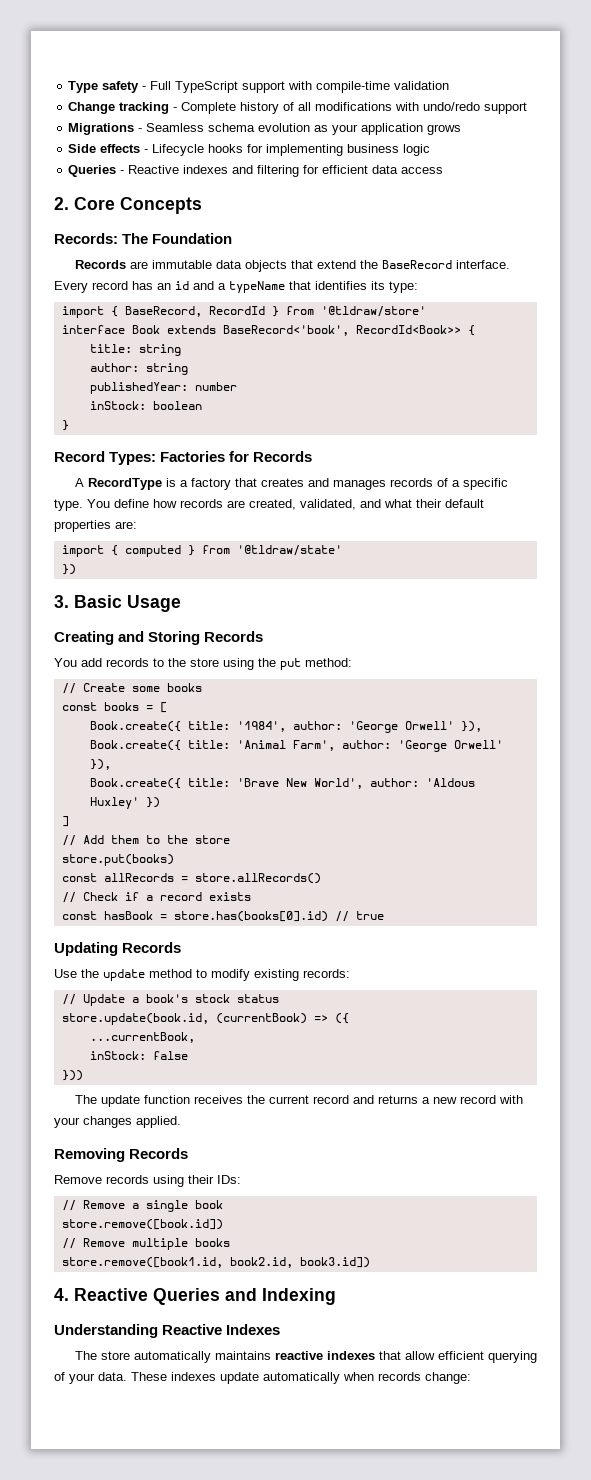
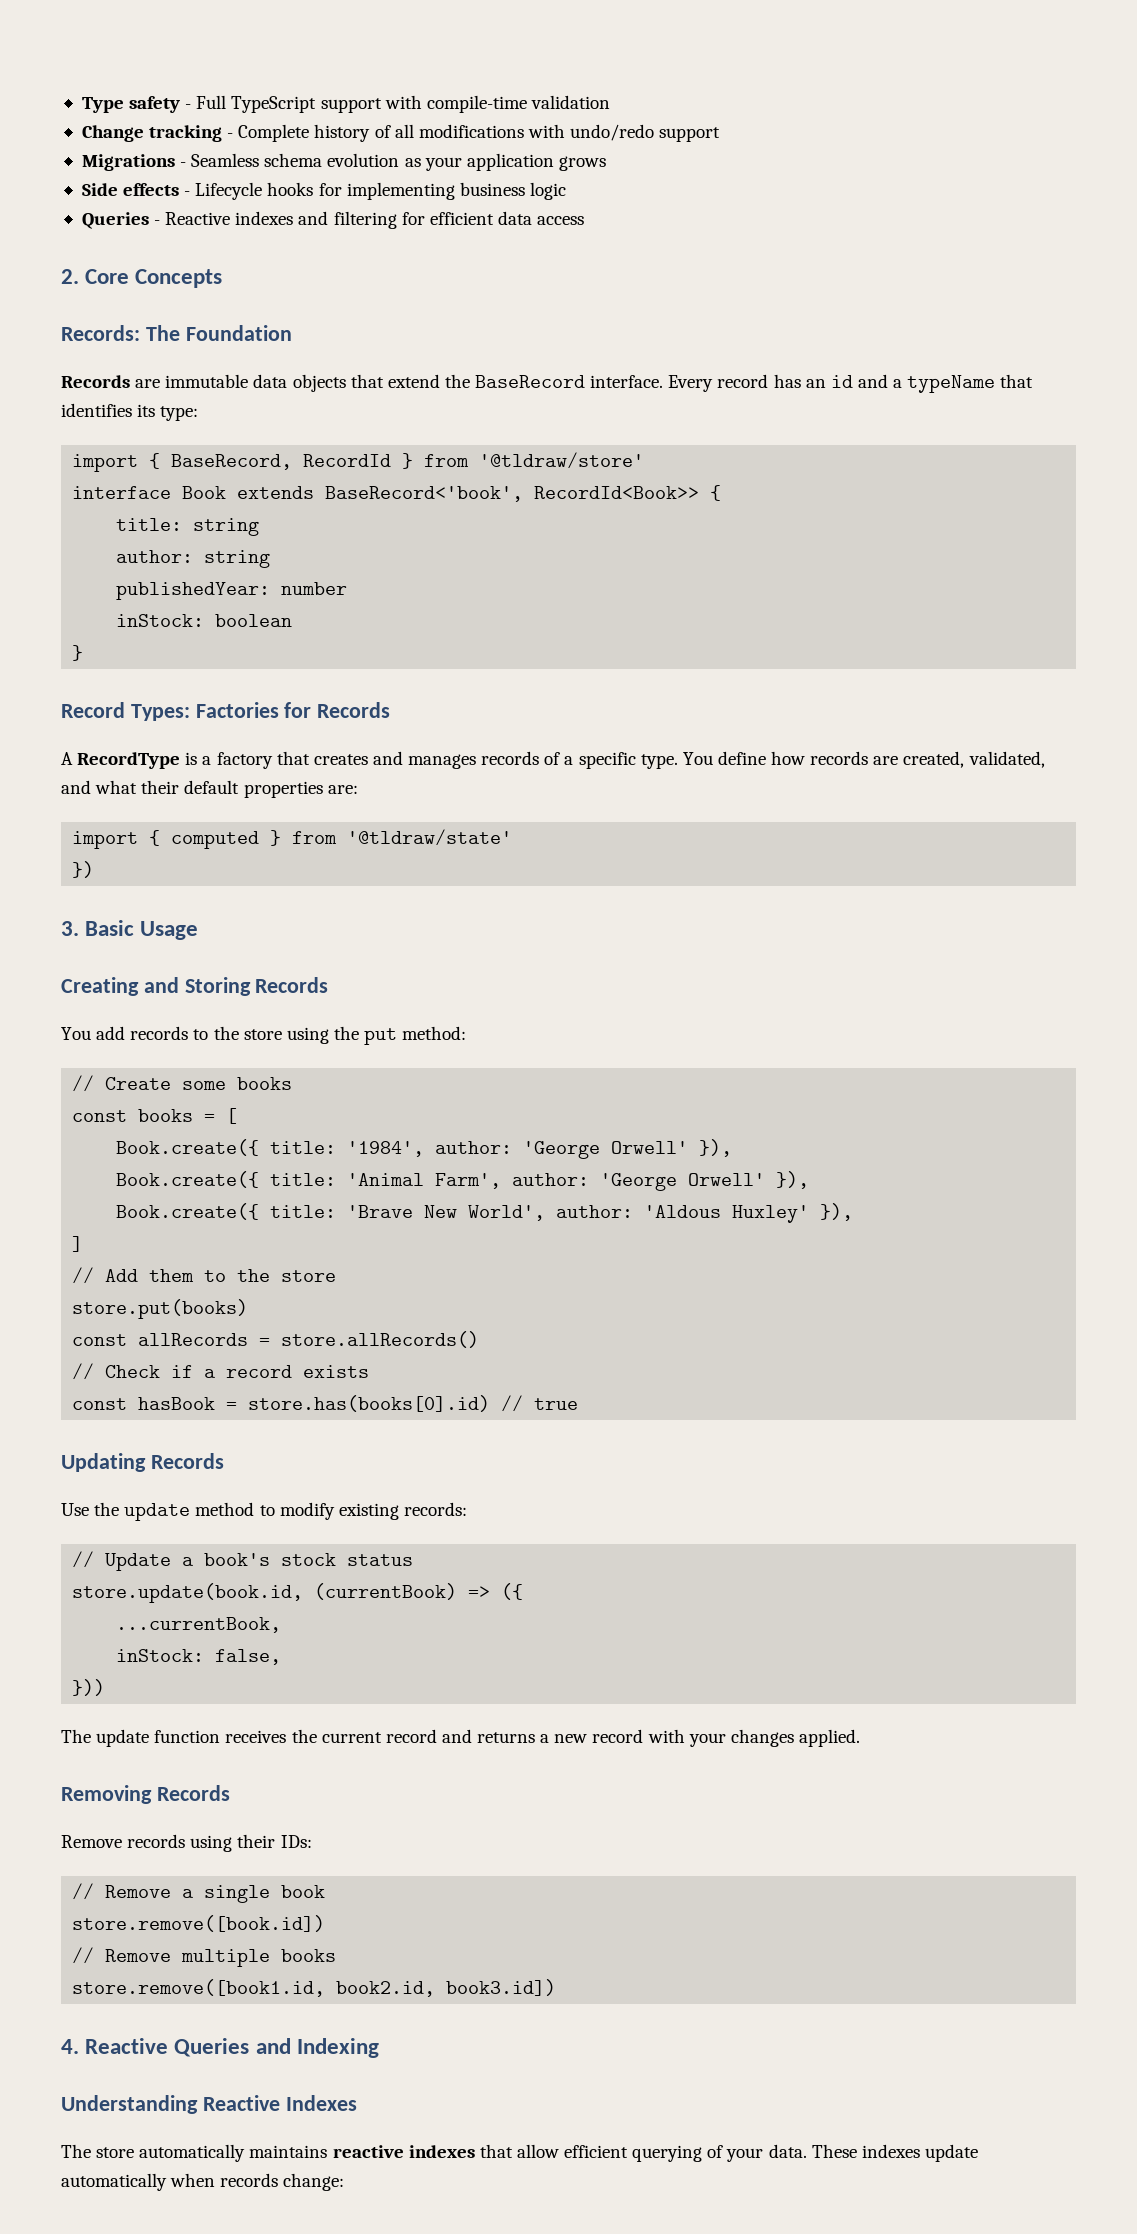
- Book.create({ title: 'Brave New World', author: 'Aldous Huxley' })
+ Book.create({ title: 'Brave New World', author: 'Aldous Huxley' }),
- inStock: false
+ inStock: false,

